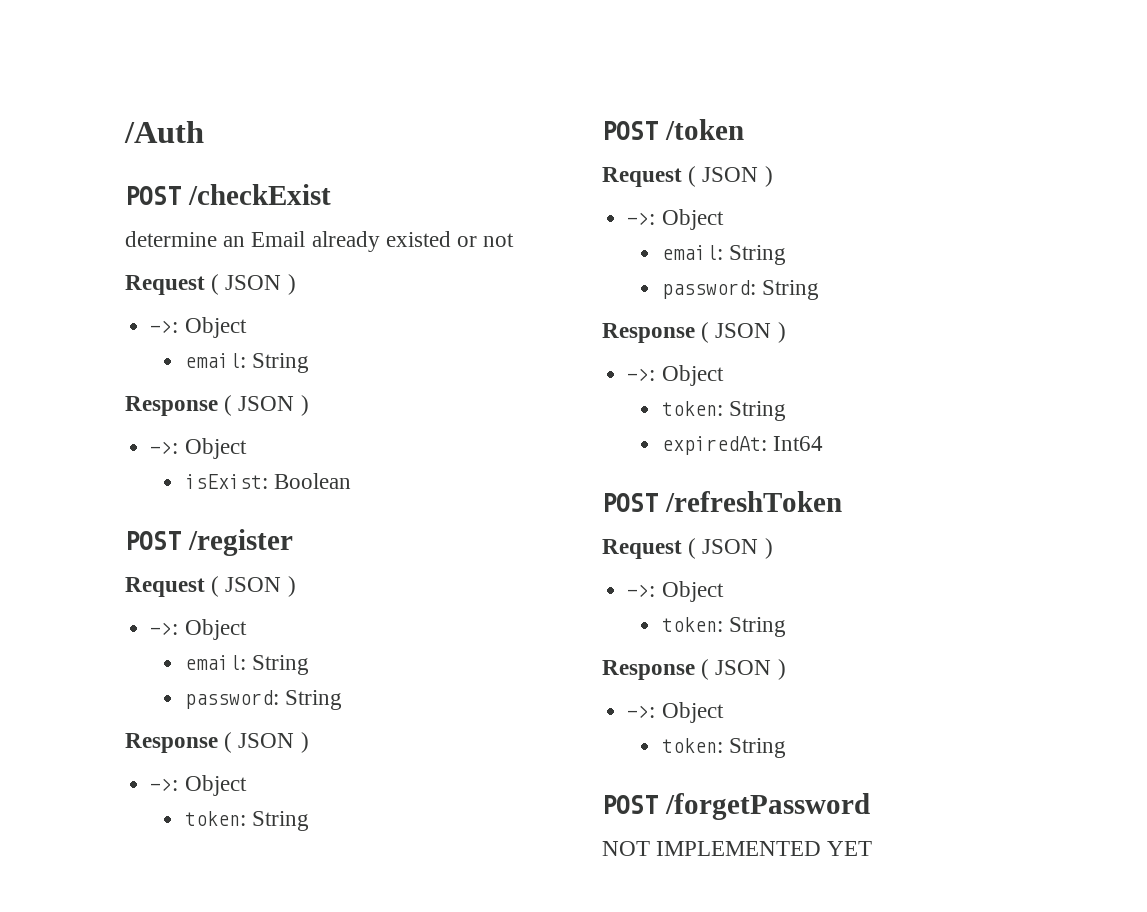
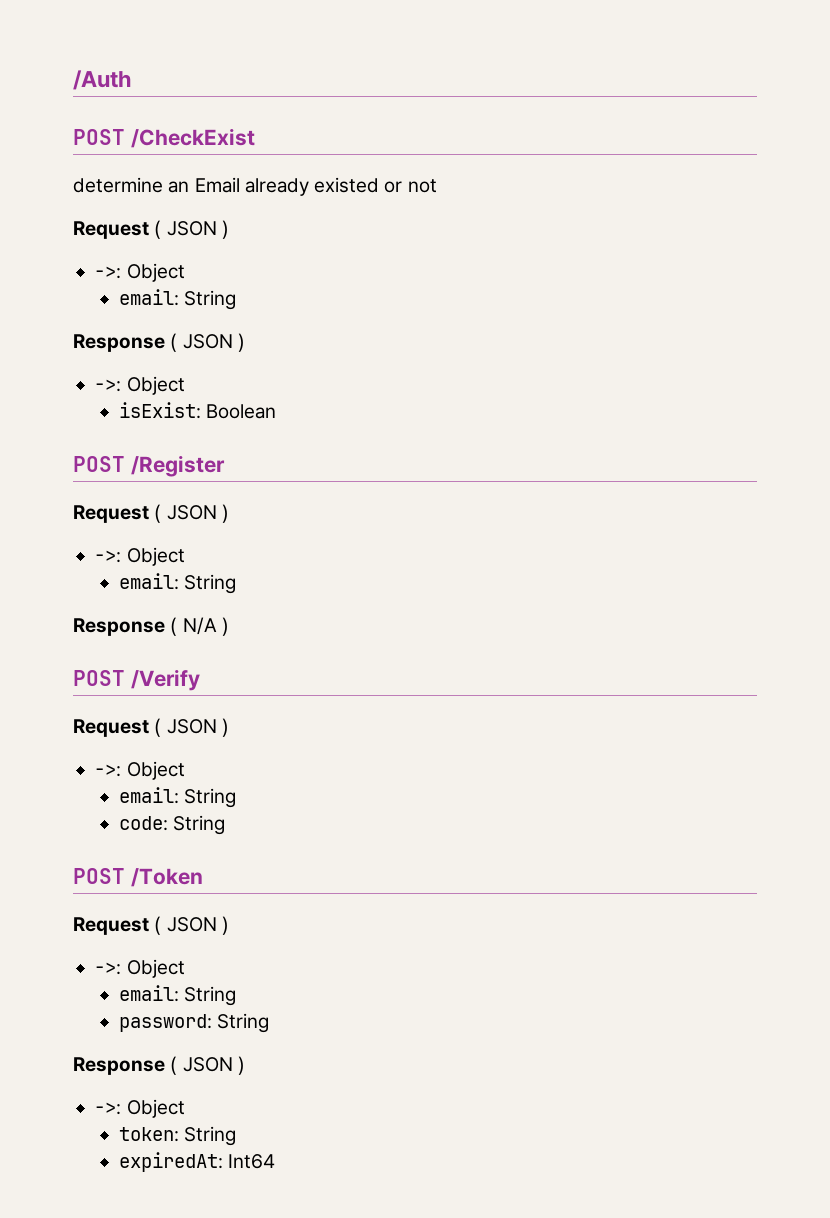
- POST /checkExist
+ POST /CheckExist
- POST /register
+ POST /Register
  Request ( JSON )
  ->: Object
  email: String
- password: String
- Response ( JSON )
+ Response ( N/A )
+ POST /Verify
+ Request ( JSON )
  ->: Object
- token: String
- POST /token
+ email: String
+ code: String
+ POST /Token
- POST /refreshToken
- Request ( JSON )
- ->: Object
- token: String
- Response ( JSON )
- ->: Object
- token: String
- POST /forgetPassword
- NOT IMPLEMENTED YET

